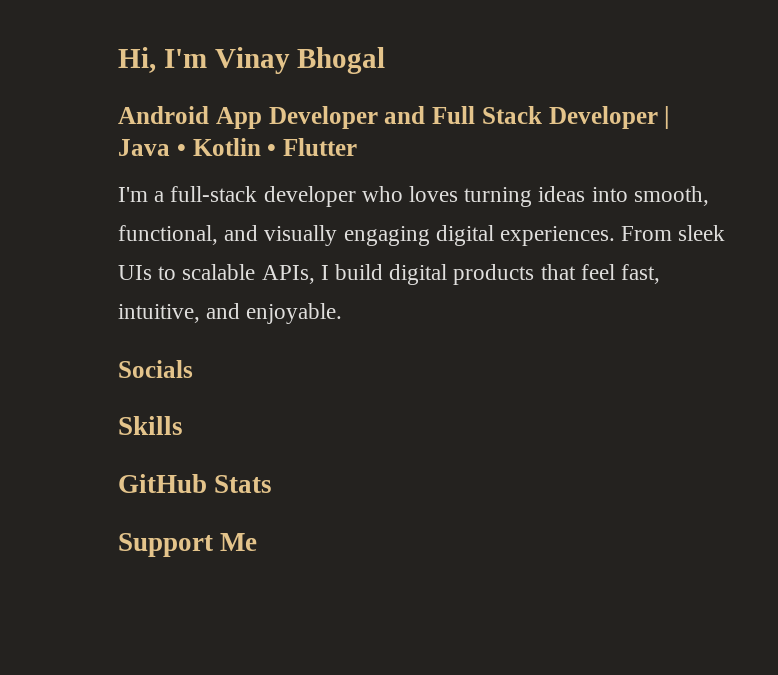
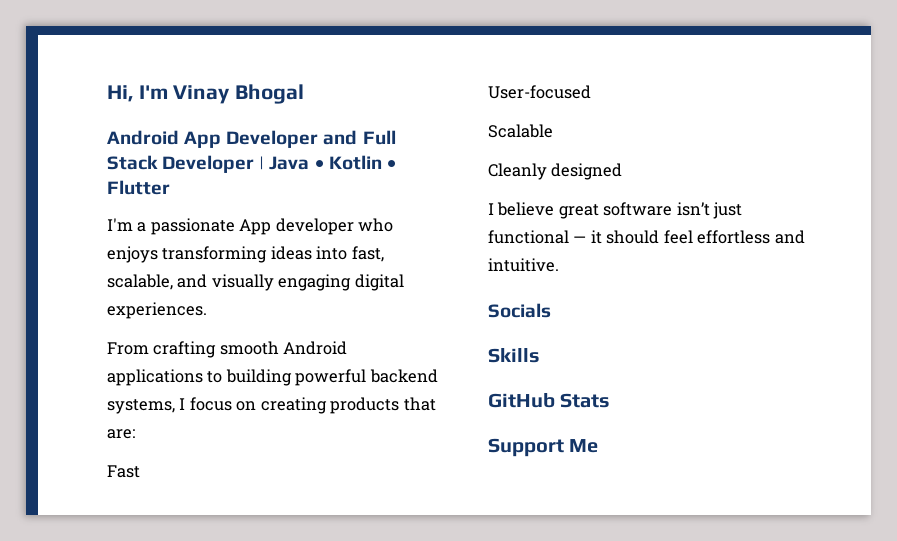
- I'm a full-stack developer who loves turning ideas into smooth, functional, and visually engaging digital experiences. From sleek UIs to scalable APIs, I build digital products that feel fast, intuitive, and enjoyable.
+ I'm a passionate App developer who enjoys transforming ideas into fast, scalable, and visually engaging digital experiences.
+ From crafting smooth Android applications to building powerful backend systems, I focus on creating products that are:
+ Fast
+ User-focused
+ Scalable
+ Cleanly designed
+ I believe great software isn’t just functional — it should feel effortless and intuitive.

